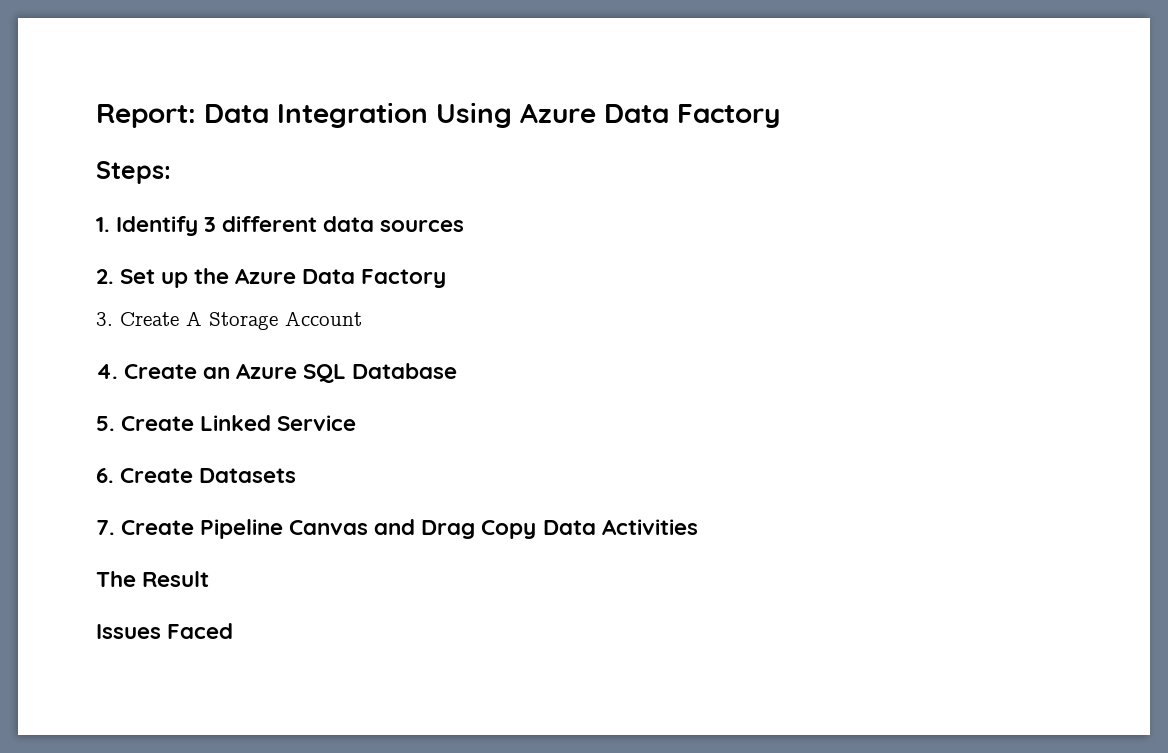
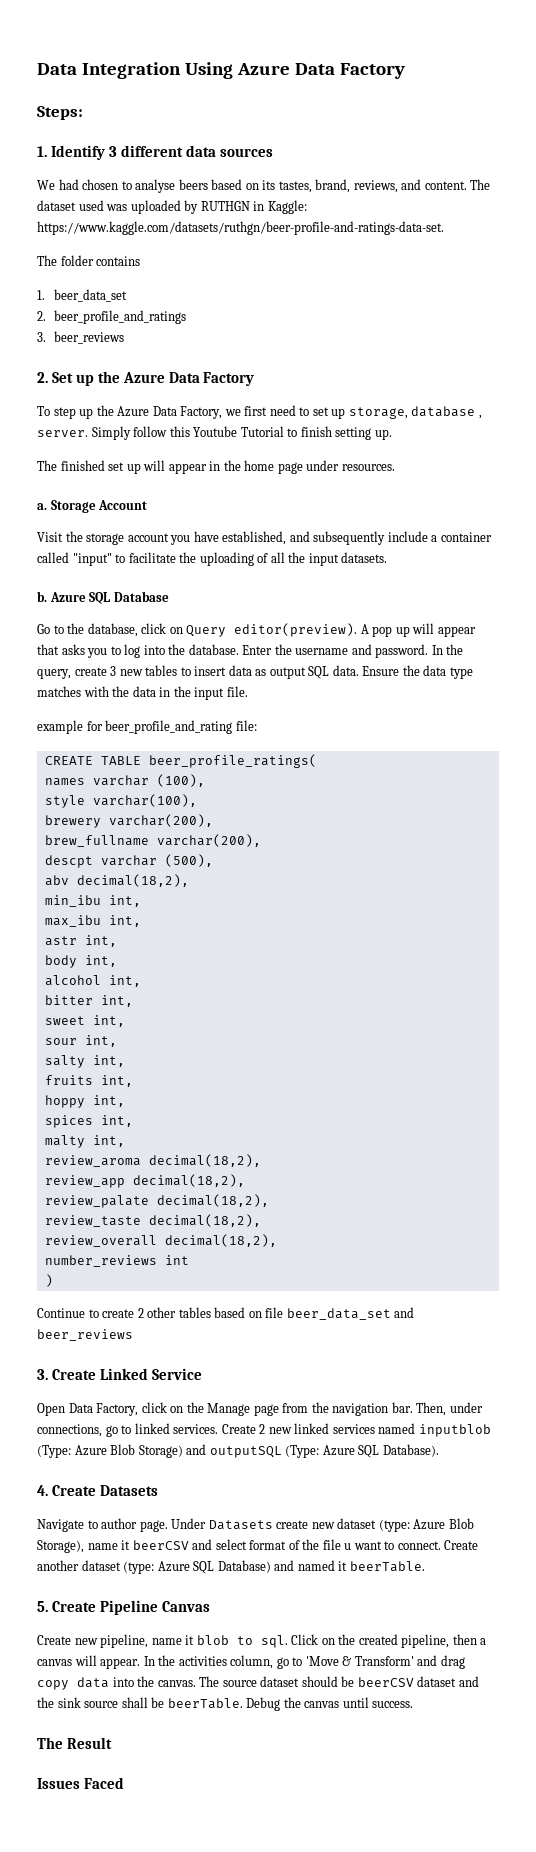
- Report: Data Integration Using Azure Data Factory
+ Data Integration Using Azure Data Factory
+ We had chosen to analyse beers based on its tastes, brand, reviews, and content. The dataset used was uploaded by RUTHGN in Kaggle: https://www.kaggle.com/datasets/ruthgn/beer-profile-and-ratings-data-set.
+ The folder contains
+ 1. beer_data_set
+ 2. beer_profile_and_ratings
+ 3. beer_reviews
- 3. Create A Storage Account
- 4. Create an Azure SQL Database
- 5. Create Linked Service
- 6. Create Datasets
- 7. Create Pipeline Canvas and Drag Copy Data Activities
+ To step up the Azure Data Factory, we first need to set up storage, database , server. Simply follow this Youtube Tutorial to finish setting up.
+ The finished set up will appear in the home page under resources.
+ a. Storage Account
+ Visit the storage account you have established, and subsequently include a container called "input" to facilitate the uploading of all the input datasets.
+ b. Azure SQL Database
+ Go to the database, click on Query editor(preview). A pop up will appear that asks you to log into the database. Enter the username and password. In the query, create 3 new tables to insert data as output SQL data. Ensure the data type matches with the data in the input file.
+ example for beer_profile_and_rating file:
+ CREATE TABLE beer_profile_ratings(
+ names varchar (100),
+ style varchar(100),
+ brewery varchar(200),
+ brew_fullname varchar(200),
+ descpt varchar (500),
+ abv decimal(18,2),
+ min_ibu int,
+ max_ibu int,
+ astr int,
+ body int,
+ alcohol int,
+ bitter int,
+ sweet int,
+ sour int,
+ salty int,
+ fruits int,
+ hoppy int,
+ spices int,
+ malty int,
+ review_aroma decimal(18,2),
+ review_app decimal(18,2),
+ review_palate decimal(18,2),
+ review_taste decimal(18,2),
+ review_overall decimal(18,2),
+ number_reviews int
+ )
+ Continue to create 2 other tables based on file beer_data_set and beer_reviews
+ 3. Create Linked Service
+ Open Data Factory, click on the Manage page from the navigation bar. Then, under connections, go to linked services. Create 2 new linked services named inputblob (Type: Azure Blob Storage) and outputSQL (Type: Azure SQL Database).
+ 4. Create Datasets
+ Navigate to author page. Under Datasets create new dataset (type: Azure Blob Storage), name it beerCSV and select format of the file u want to connect. Create another dataset (type: Azure SQL Database) and named it beerTable.
+ 5. Create Pipeline Canvas
+ Create new pipeline, name it blob to sql. Click on the created pipeline, then a canvas will appear. In the activities column, go to 'Move & Transform' and drag copy data into the canvas. The source dataset should be beerCSV dataset and the sink source shall be beerTable. Debug the canvas until success.

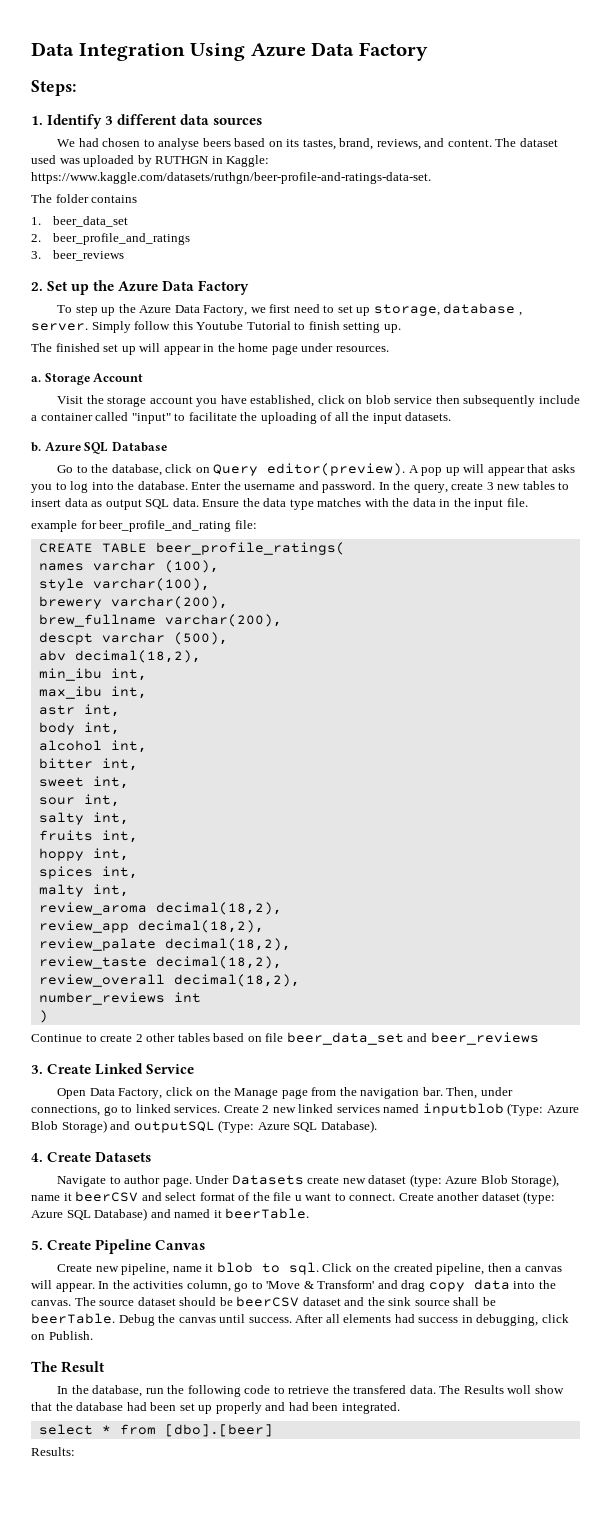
- Visit the storage account you have established, and subsequently include a container called "input" to facilitate the uploading of all the input datasets.
+ Visit the storage account you have established, click on blob service then subsequently include a container called "input" to facilitate the uploading of all the input datasets.
- Debug the canvas until success.
+ Debug the canvas until success. After all elements had success in debugging, click on Publish.
  The Result
- Issues Faced
+ In the database, run the following code to retrieve the transfered data. The Results woll show that the database had been set up properly and had been integrated.
+ select * from [dbo].[beer]
+ Results:

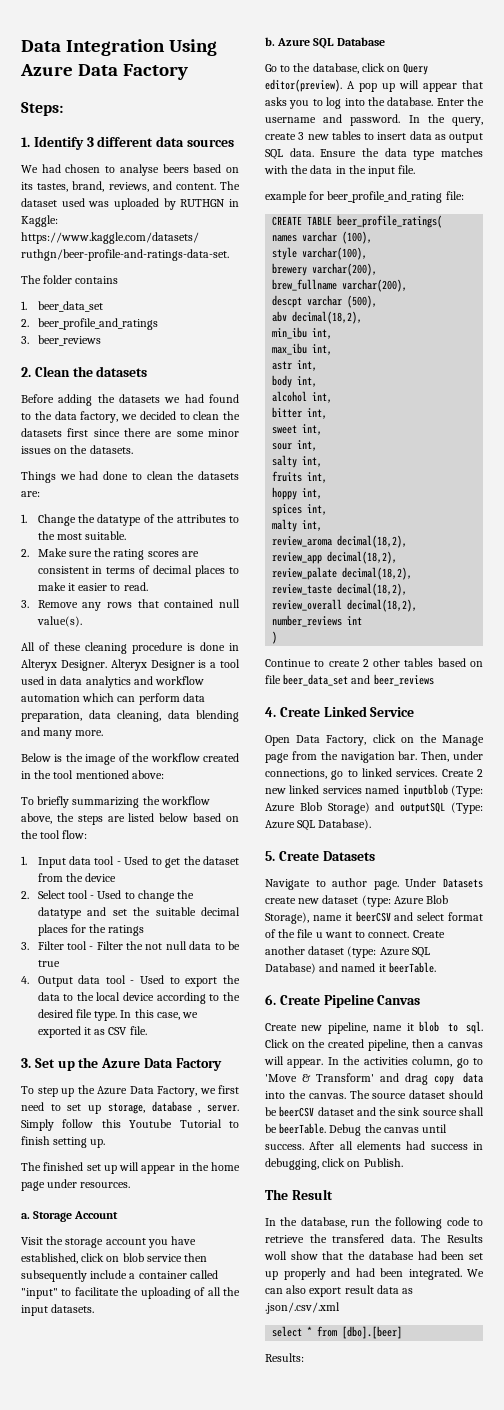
- 2. Set up the Azure Data Factory
+ 2. Clean the datasets
+ Before adding the datasets we had found to the data factory, we decided to clean the datasets first since there are some minor issues on the datasets.
+ Things we had done to clean the datasets are:
+ 1. Change the datatype of the attributes to the most suitable.
+ 2. Make sure the rating scores are consistent in terms of decimal places to make it easier to read.
+ 3. Remove any rows that contained null value(s).
+ All of these cleaning procedure is done in Alteryx Designer. Alteryx Designer is a tool used in data analytics and workflow automation which can perform data preparation, data cleaning, data blending and many more.
+ Below is the image of the workflow created in the tool mentioned above:
+ To briefly summarizing the workflow above, the steps are listed below based on the tool flow:
+ 1. Input data tool - Used to get the dataset from the device
+ 2. Select tool - Used to change the datatype and set the suitable decimal places for the ratings
+ 3. Filter tool - Filter the not null data to be true
+ 4. Output data tool - Used to export the data to the local device according to the desired file type. In this case, we exported it as CSV file.
+ 3. Set up the Azure Data Factory
- 3. Create Linked Service
+ 4. Create Linked Service
- 4. Create Datasets
+ 5. Create Datasets
- 5. Create Pipeline Canvas
+ 6. Create Pipeline Canvas
+ We can also export result data as .json/.csv/.xml

